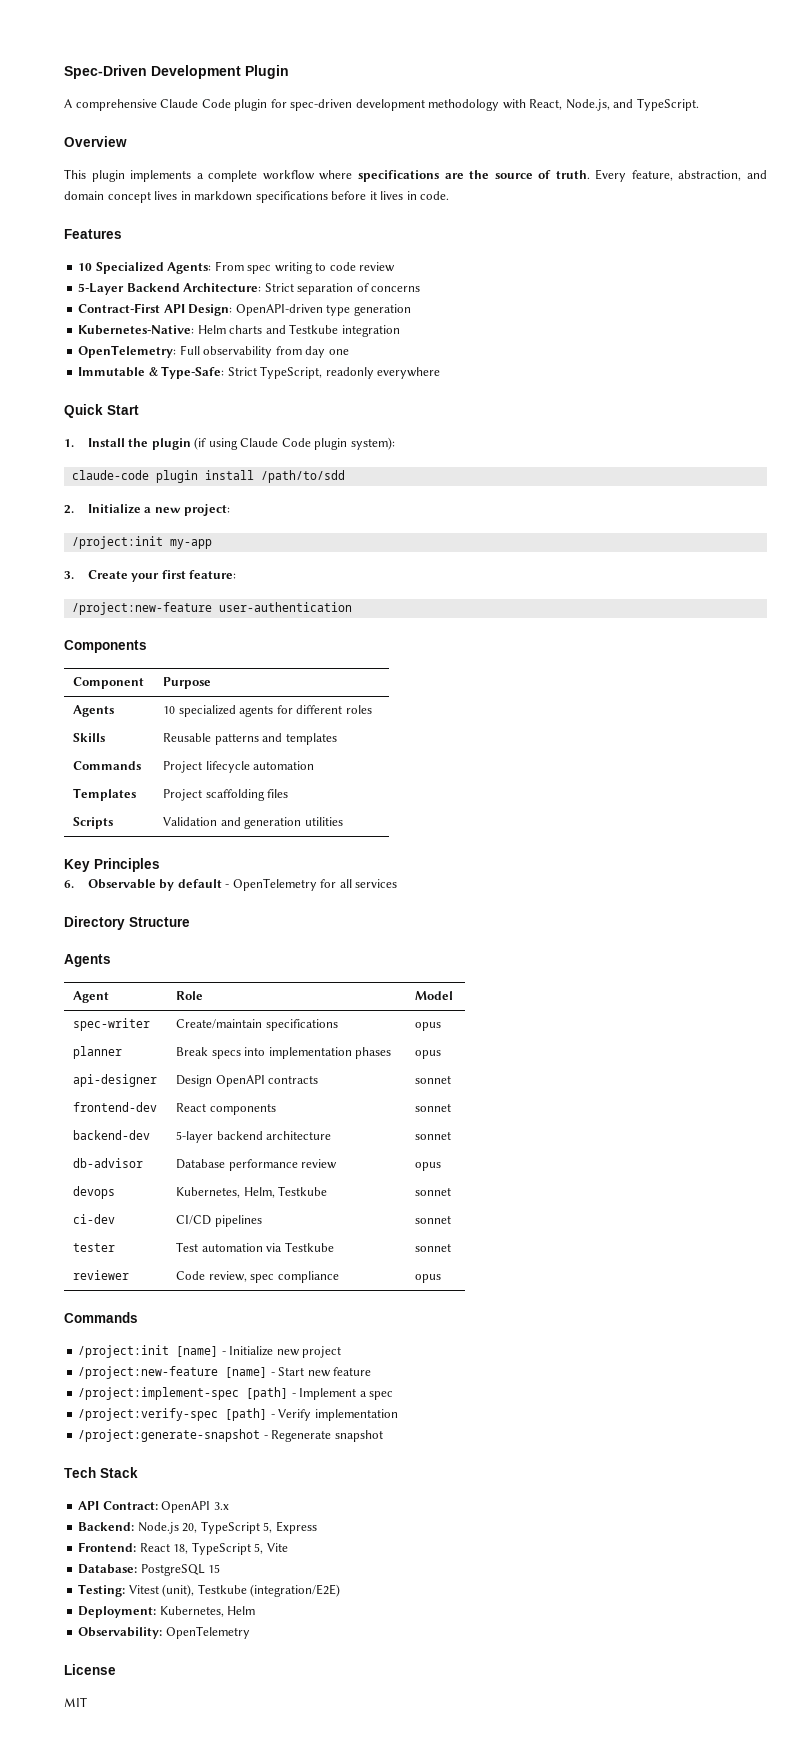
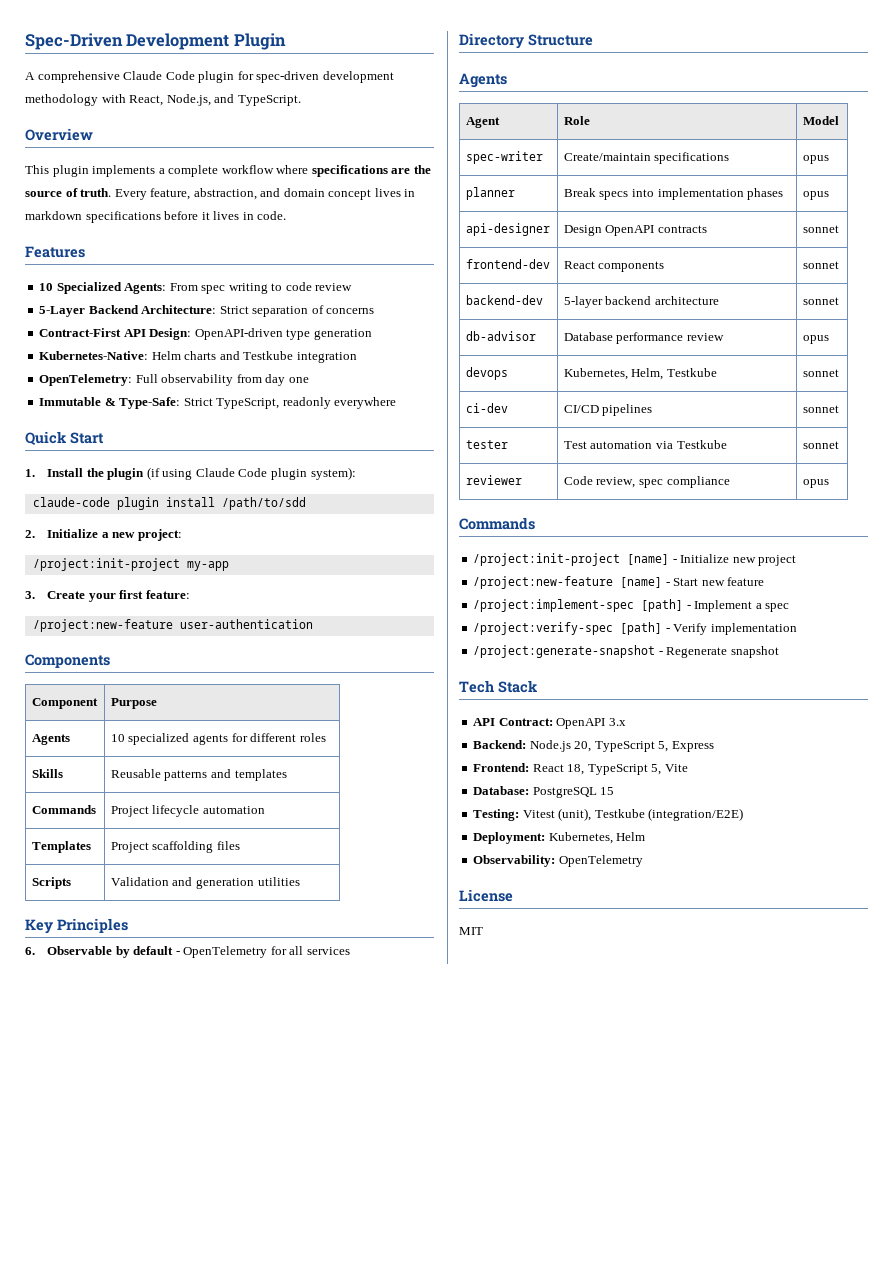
- /project:init my-app
+ /project:init-project my-app
- /project:init [name] - Initialize new project
+ /project:init-project [name] - Initialize new project

